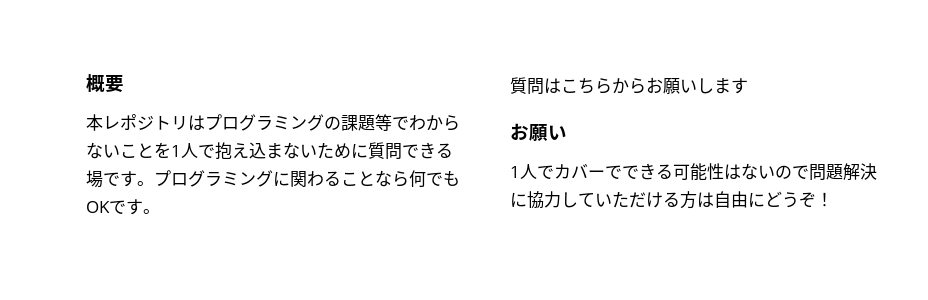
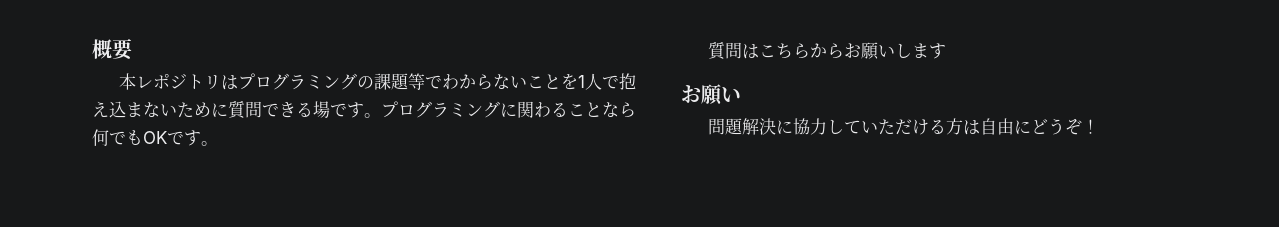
- 1人でカバーでできる可能性はないので問題解決に協力していただける方は自由にどうぞ！
+ 問題解決に協力していただける方は自由にどうぞ！

